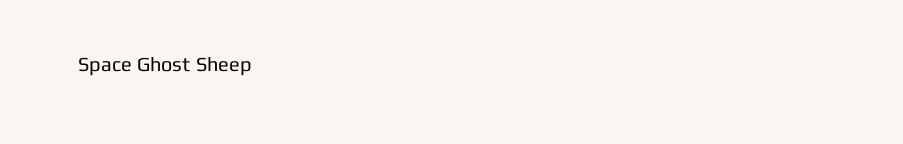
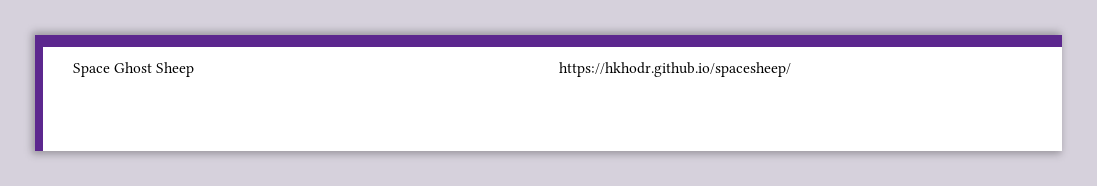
+ https://hkhodr.github.io/spacesheep/

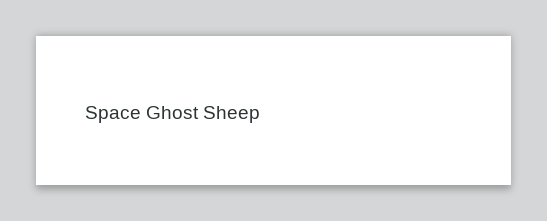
- https://hkhodr.github.io/spacesheep/

